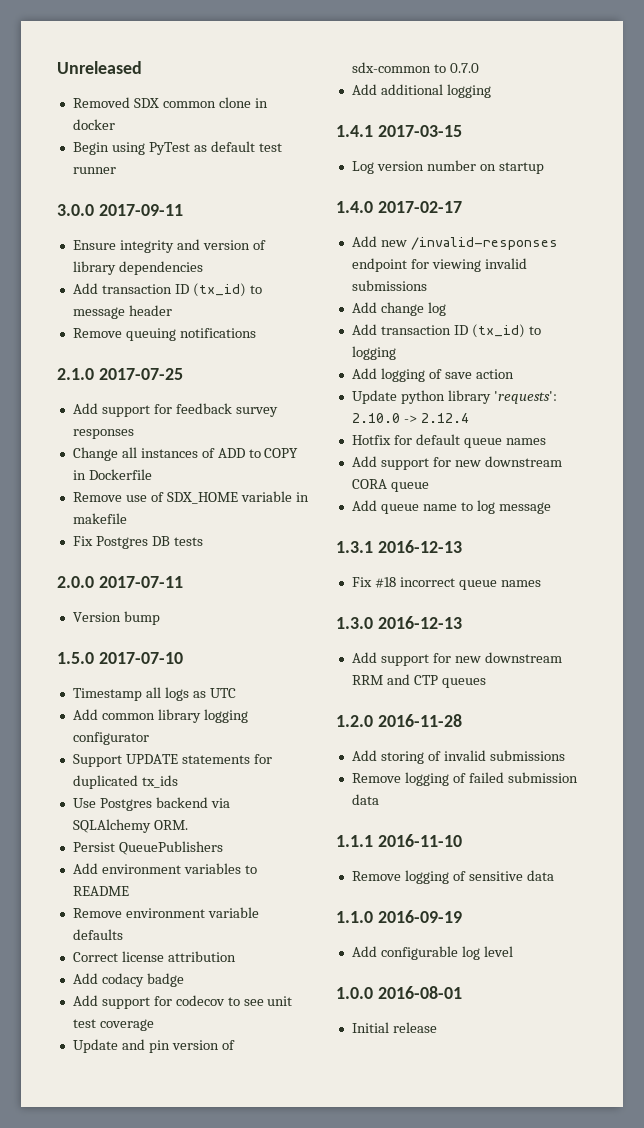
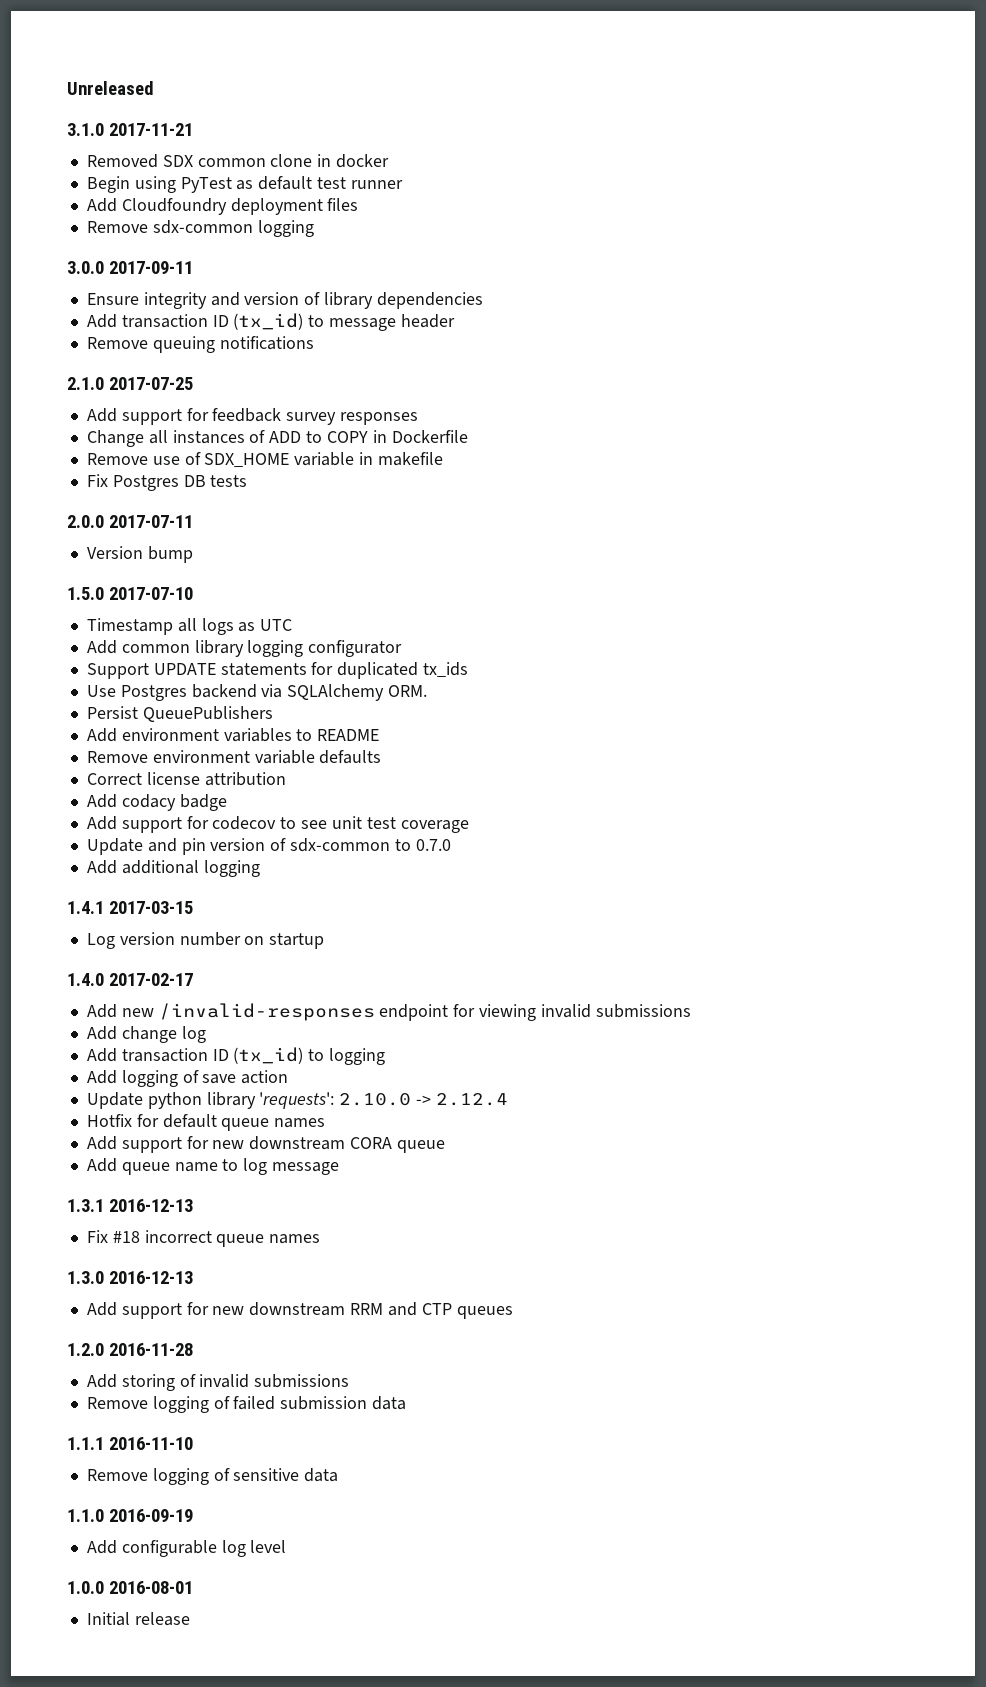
+ 3.1.0 2017-11-21
+ Add Cloudfoundry deployment files
+ Remove sdx-common logging

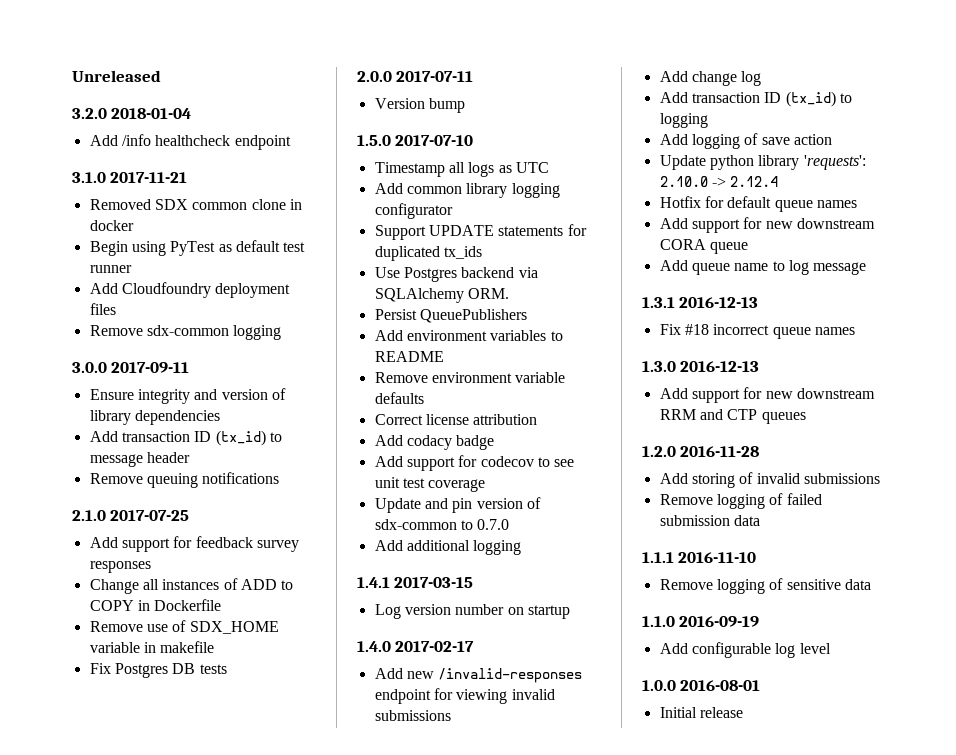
+ 3.2.0 2018-01-04
+ Add /info healthcheck endpoint

